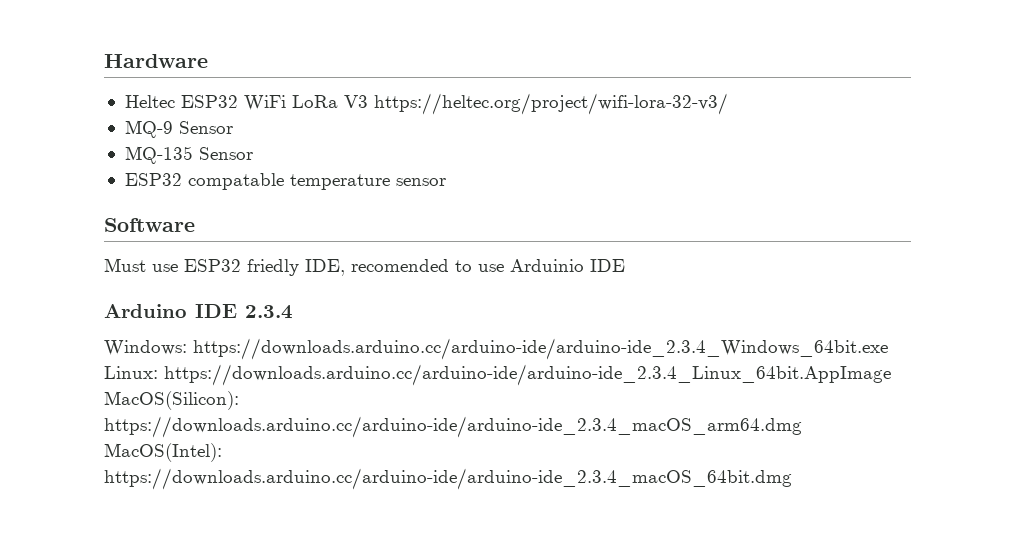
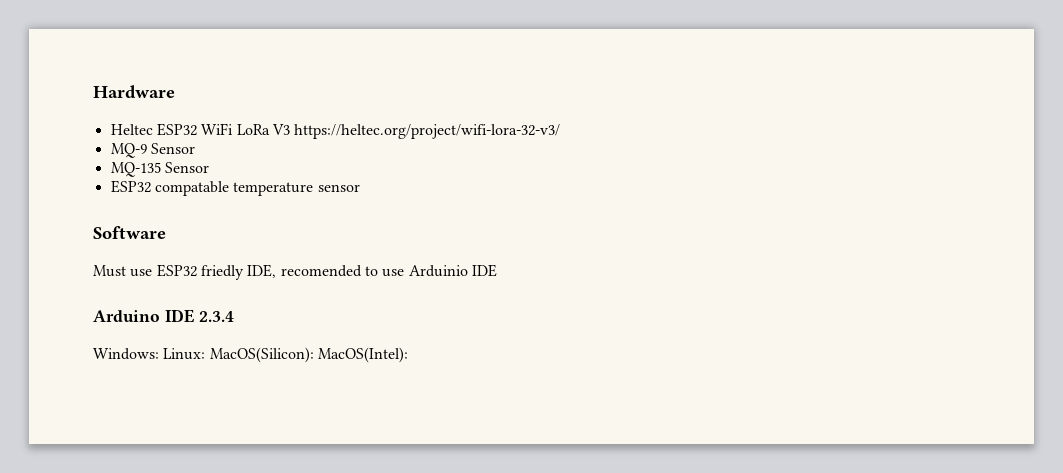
- Windows: https://downloads.arduino.cc/arduino-ide/arduino-ide_2.3.4_Windows_64bit.exe Linux: https://downloads.arduino.cc/arduino-ide/arduino-ide_2.3.4_Linux_64bit.AppImage MacOS(Silicon): https://downloads.arduino.cc/arduino-ide/arduino-ide_2.3.4_macOS_arm64.dmg MacOS(Intel): https://downloads.arduino.cc/arduino-ide/arduino-ide_2.3.4_macOS_64bit.dmg
+ Windows: Linux: MacOS(Silicon): MacOS(Intel):

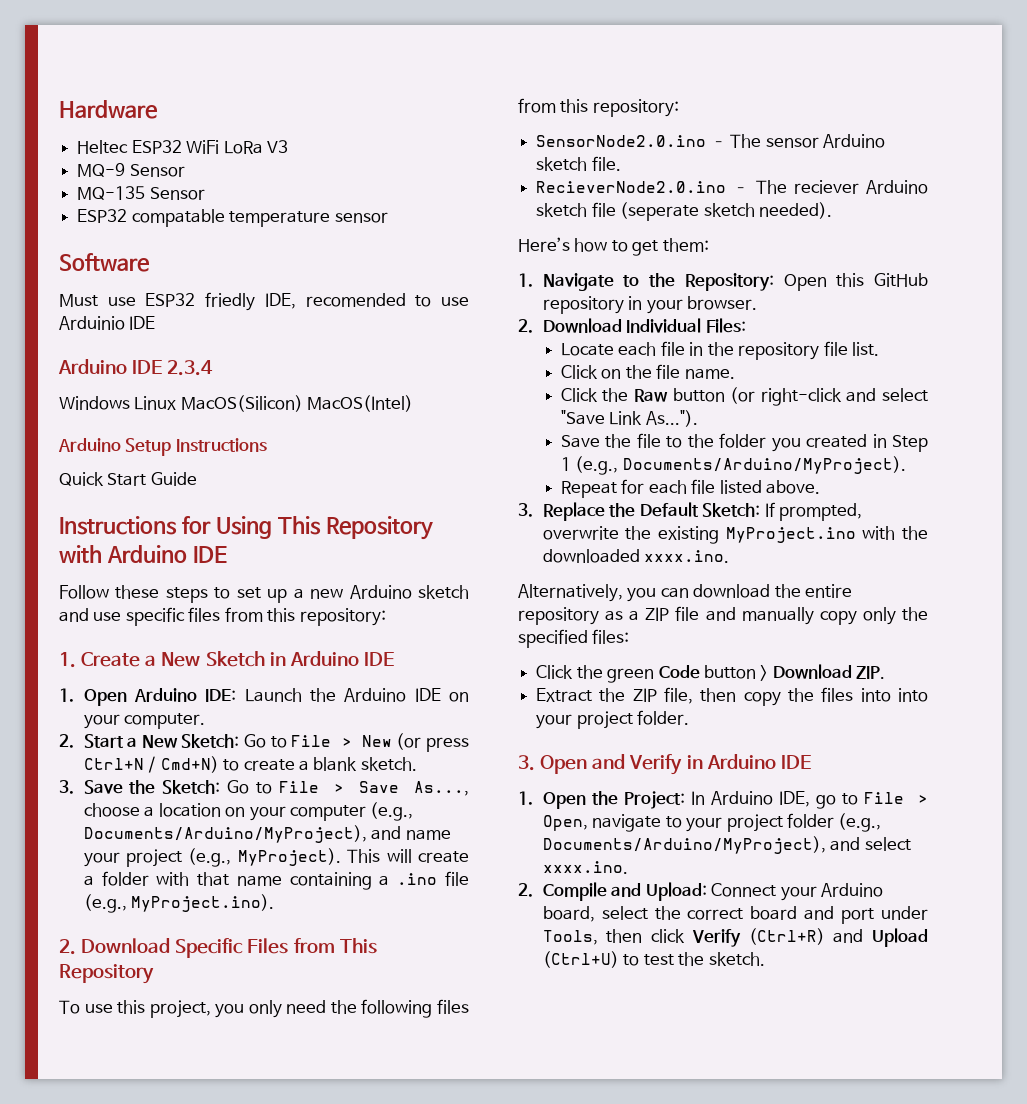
- Heltec ESP32 WiFi LoRa V3 https://heltec.org/project/wifi-lora-32-v3/
+ Heltec ESP32 WiFi LoRa V3
- Windows: Linux: MacOS(Silicon): MacOS(Intel):
+ Windows Linux MacOS(Silicon) MacOS(Intel)
+ Arduino Setup Instructions
+ Quick Start Guide
+ Instructions for Using This Repository with Arduino IDE
+ Follow these steps to set up a new Arduino sketch and use specific files from this repository:
+ 1. Create a New Sketch in Arduino IDE
+ 1. Open Arduino IDE: Launch the Arduino IDE on your computer.
+ 2. Start a New Sketch: Go to File > New (or press Ctrl+N / Cmd+N) to create a blank sketch.
+ 3. Save the Sketch: Go to File > Save As..., choose a location on your computer (e.g., Documents/Arduino/MyProject), and name your project (e.g., MyProject). This will create a folder with that name containing a .ino file (e.g., MyProject.ino).
+ 2. Download Specific Files from This Repository
+ To use this project, you only need the following files from this repository:
+ SensorNode2.0.ino – The sensor Arduino sketch file.
+ RecieverNode2.0.ino – The reciever Arduino sketch file (seperate sketch needed).
+ Here’s how to get them:
+ 1. Navigate to the Repository: Open this GitHub repository in your browser.
+ 2. Download Individual Files:
+ Locate each file in the repository file list.
+ Click on the file name.
+ Click the Raw button (or right-click and select "Save Link As...").
+ Save the file to the folder you created in Step 1 (e.g., Documents/Arduino/MyProject).
+ Repeat for each file listed above.
+ 3. Replace the Default Sketch: If prompted, overwrite the existing MyProject.ino with the downloaded xxxx.ino.
+ Alternatively, you can download the entire repository as a ZIP file and manually copy only the specified files:
+ Click the green Code button > Download ZIP.
+ Extract the ZIP file, then copy the files into into your project folder.
+ 3. Open and Verify in Arduino IDE
+ 1. Open the Project: In Arduino IDE, go to File > Open, navigate to your project folder (e.g., Documents/Arduino/MyProject), and select xxxx.ino.
+ 2. Compile and Upload: Connect your Arduino board, select the correct board and port under Tools, then click Verify (Ctrl+R) and Upload (Ctrl+U) to test the sketch.

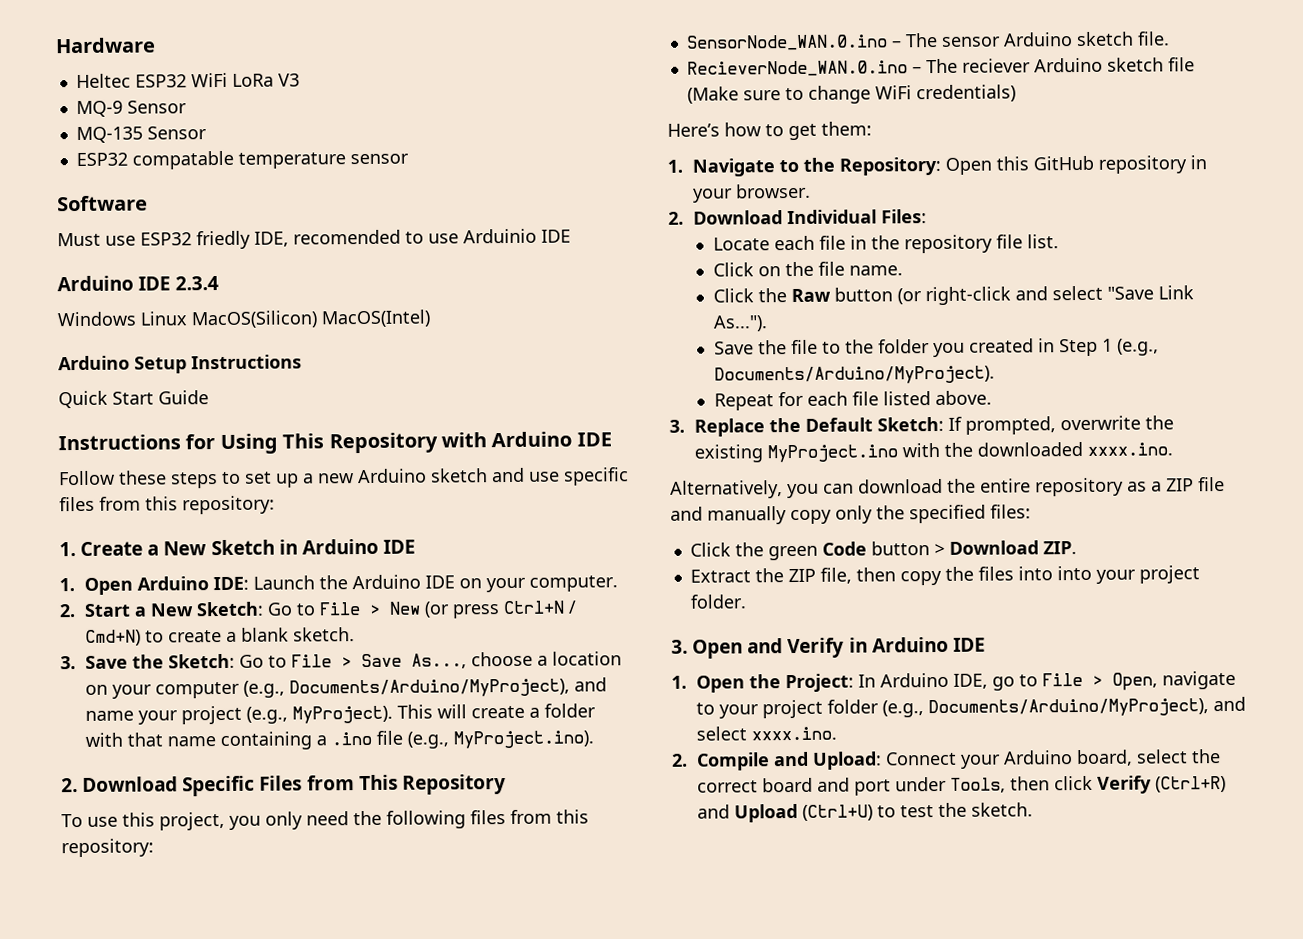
- SensorNode2.0.ino – The sensor Arduino sketch file.
+ SensorNode_WAN.0.ino – The sensor Arduino sketch file.
- RecieverNode2.0.ino – The reciever Arduino sketch file (seperate sketch needed).
+ RecieverNode_WAN.0.ino – The reciever Arduino sketch file (Make sure to change WiFi credentials)

